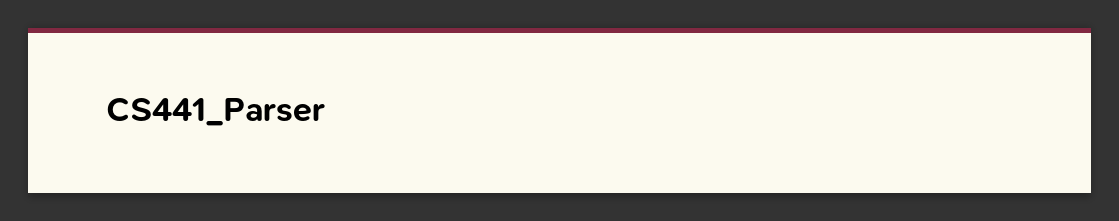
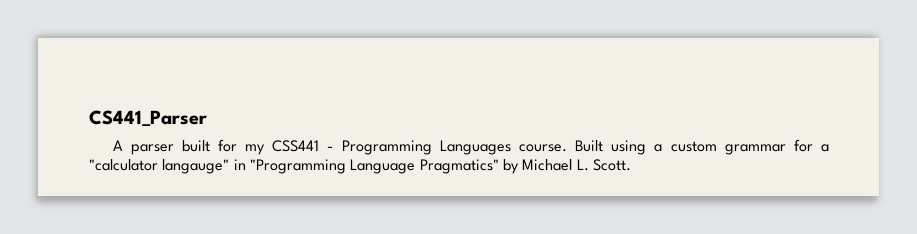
+ A parser built for my CSS441 - Programming Languages course. Built using a custom grammar for a "calculator langauge" in "Programming Language Pragmatics" by Michael L. Scott.

